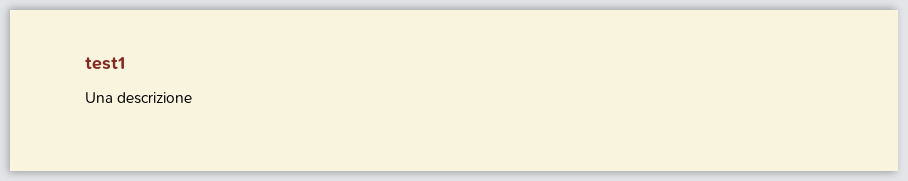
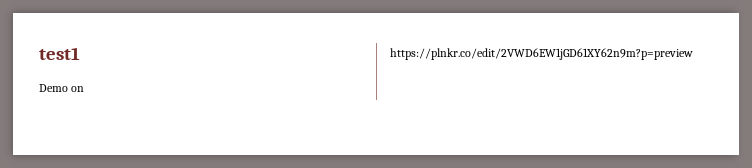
- Una descrizione
+ Demo on https://plnkr.co/edit/2VWD6EW1jGD61XY62n9m?p=preview

